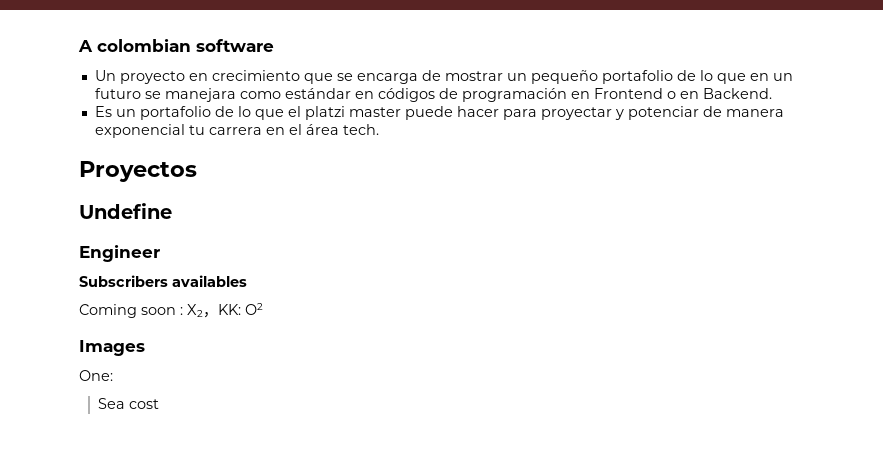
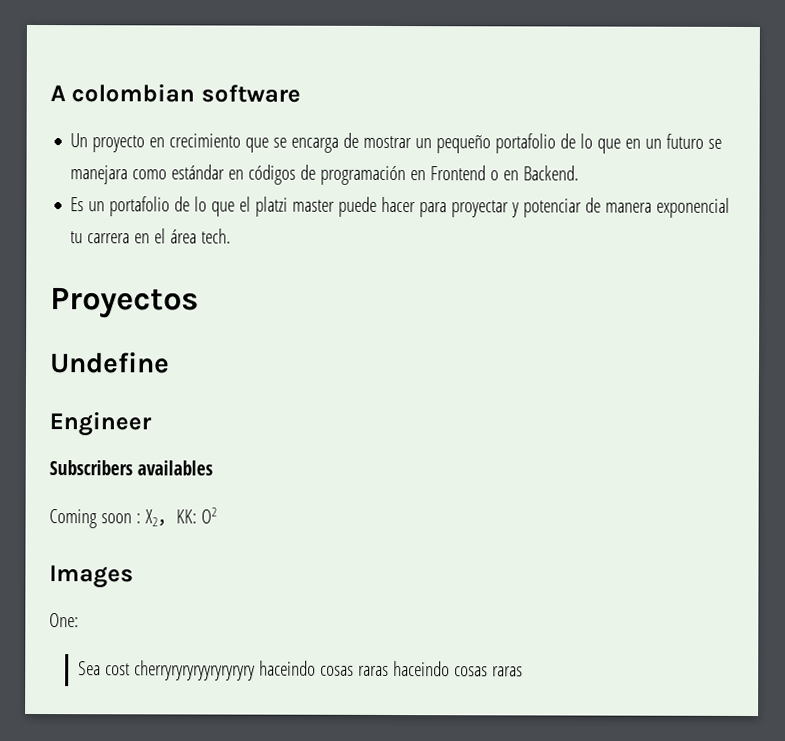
- Sea cost
+ Sea cost cherryryryryyryryryry haceindo cosas raras haceindo cosas raras

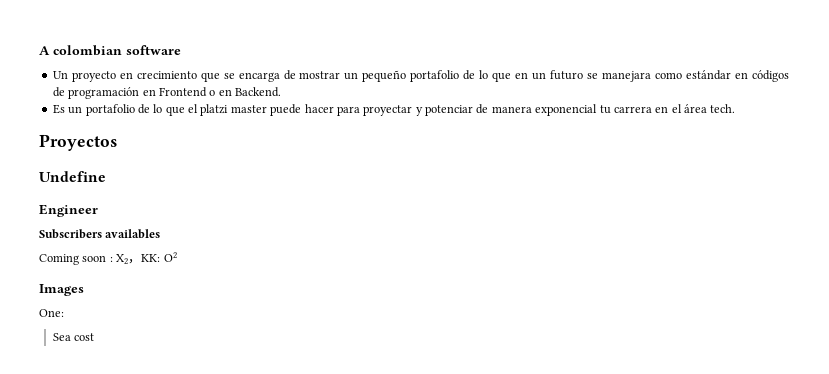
- Sea cost cherryryryryyryryryry haceindo cosas raras haceindo cosas raras
+ Sea cost

